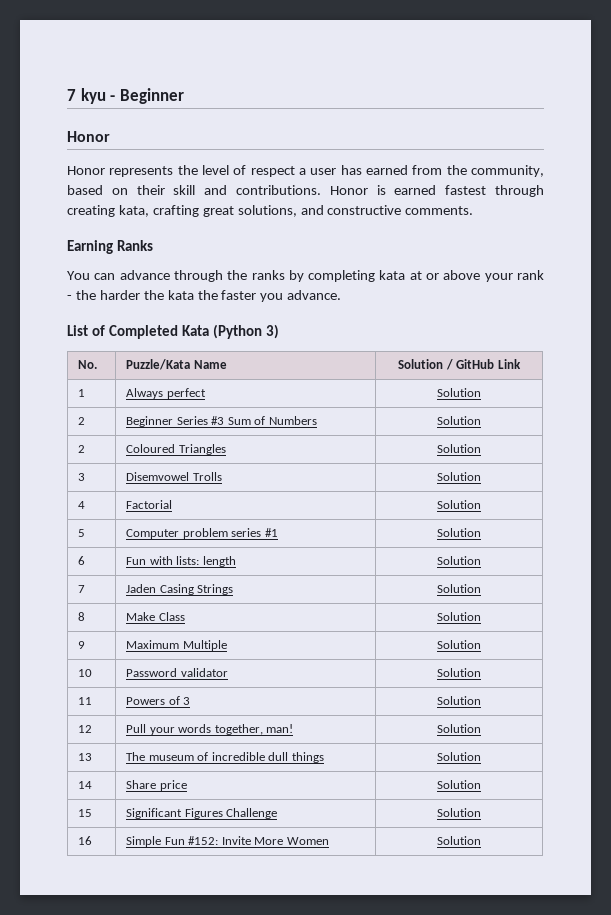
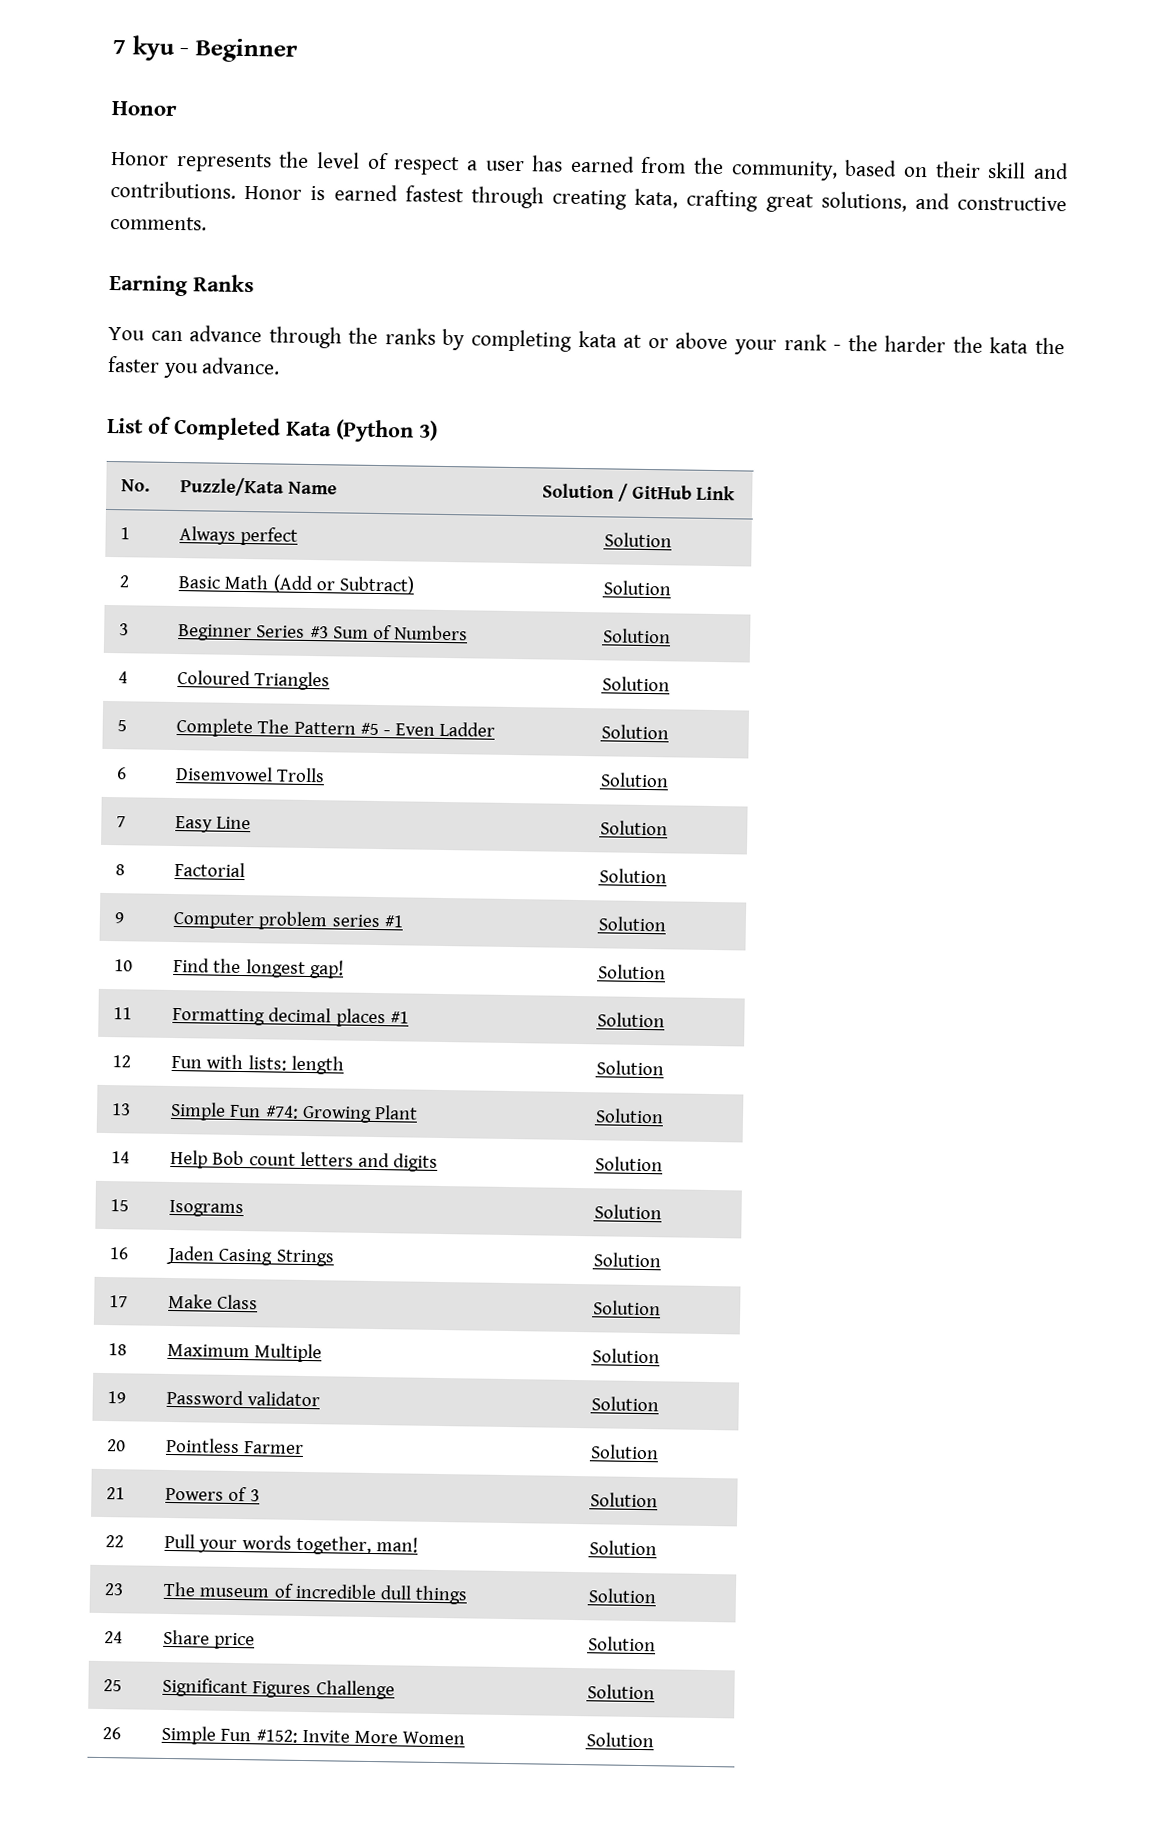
- 2 | Beginner Series #3 Sum of Numbers | Solution
+ 2 | Basic Math (Add or Subtract) | Solution
+ 3 | Beginner Series #3 Sum of Numbers | Solution
- 2 | Coloured Triangles | Solution
+ 4 | Coloured Triangles | Solution
- 3 | Disemvowel Trolls | Solution
- 4 | Factorial | Solution
+ 5 | Complete The Pattern #5 - Even Ladder | Solution
+ 6 | Disemvowel Trolls | Solution
+ 7 | Easy Line | Solution
+ 8 | Factorial | Solution
- 5 | Computer problem series #1 | Solution
+ 9 | Computer problem series #1 | Solution
- 6 | Fun with lists: length | Solution
+ 10 | Find the longest gap! | Solution
+ 11 | Formatting decimal places #1 | Solution
+ 12 | Fun with lists: length | Solution
- 7 | Jaden Casing Strings | Solution
+ 13 | Simple Fun #74: Growing Plant | Solution
+ 14 | Help Bob count letters and digits | Solution
+ 15 | Isograms | Solution
+ 16 | Jaden Casing Strings | Solution
- 8 | Make Class | Solution
+ 17 | Make Class | Solution
- 9 | Maximum Multiple | Solution
+ 18 | Maximum Multiple | Solution
- 10 | Password validator | Solution
+ 19 | Password validator | Solution
- 11 | Powers of 3 | Solution
+ 20 | Pointless Farmer | Solution
+ 21 | Powers of 3 | Solution
- 12 | Pull your words together, man! | Solution
+ 22 | Pull your words together, man! | Solution
- 13 | The museum of incredible dull things | Solution
+ 23 | The museum of incredible dull things | Solution
- 14 | Share price | Solution
+ 24 | Share price | Solution
- 15 | Significant Figures Challenge | Solution
+ 25 | Significant Figures Challenge | Solution
- 16 | Simple Fun #152: Invite More Women | Solution
+ 26 | Simple Fun #152: Invite More Women | Solution

